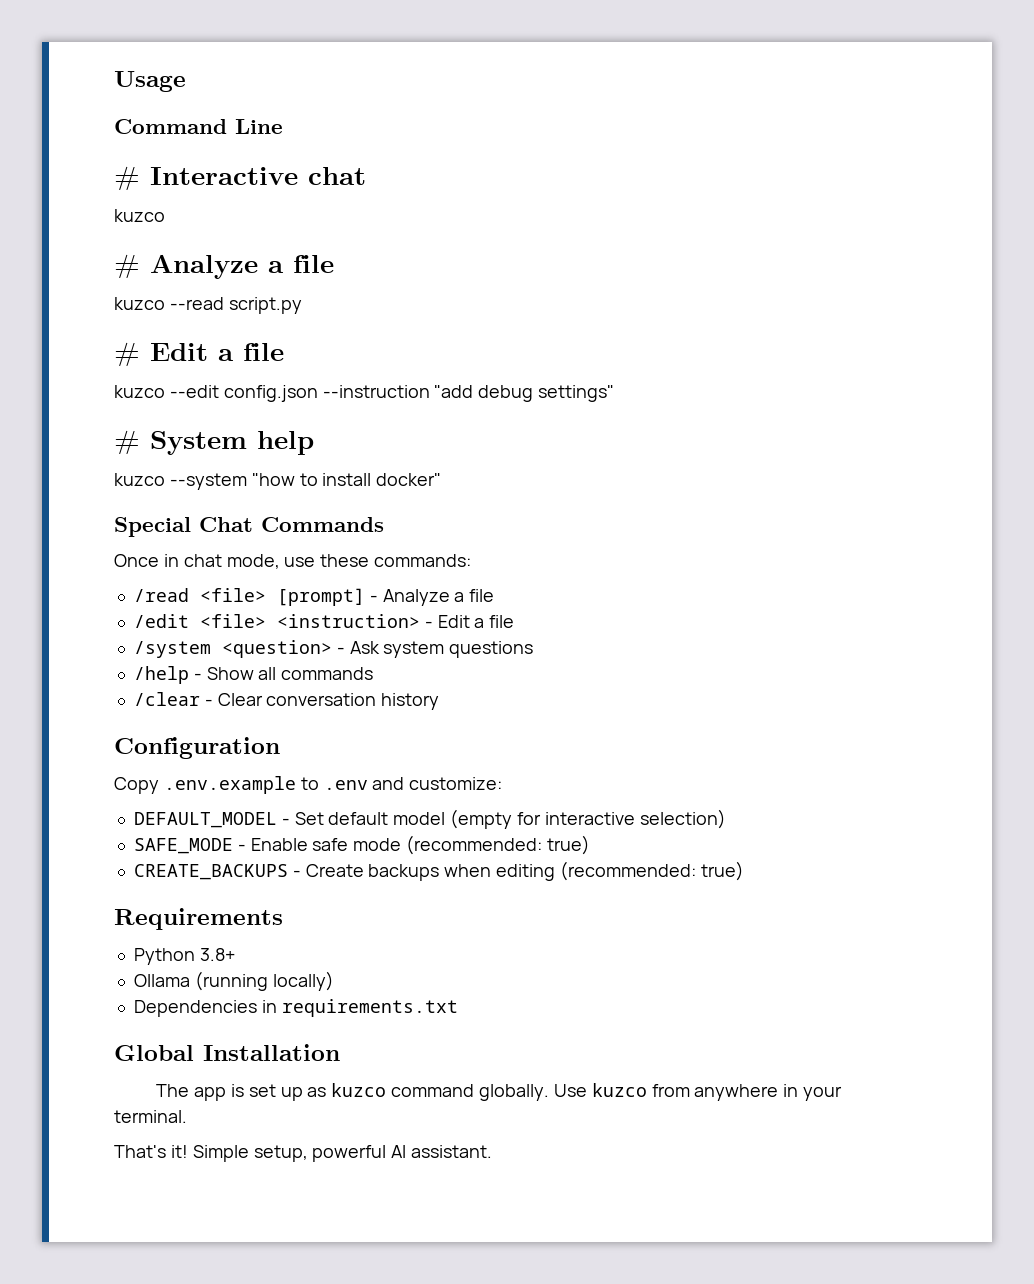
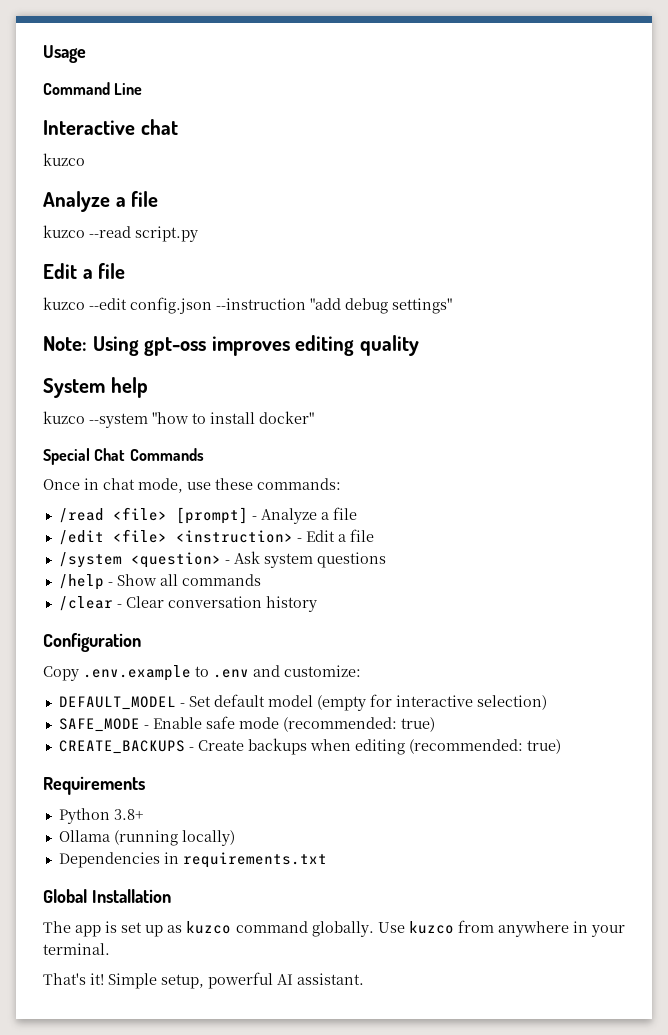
- # Interactive chat
+ Interactive chat
  kuzco
- # Analyze a file
+ Analyze a file
  kuzco --read script.py
- # Edit a file
+ Edit a file
- # System help
+ Note: Using gpt-oss improves editing quality
+ System help

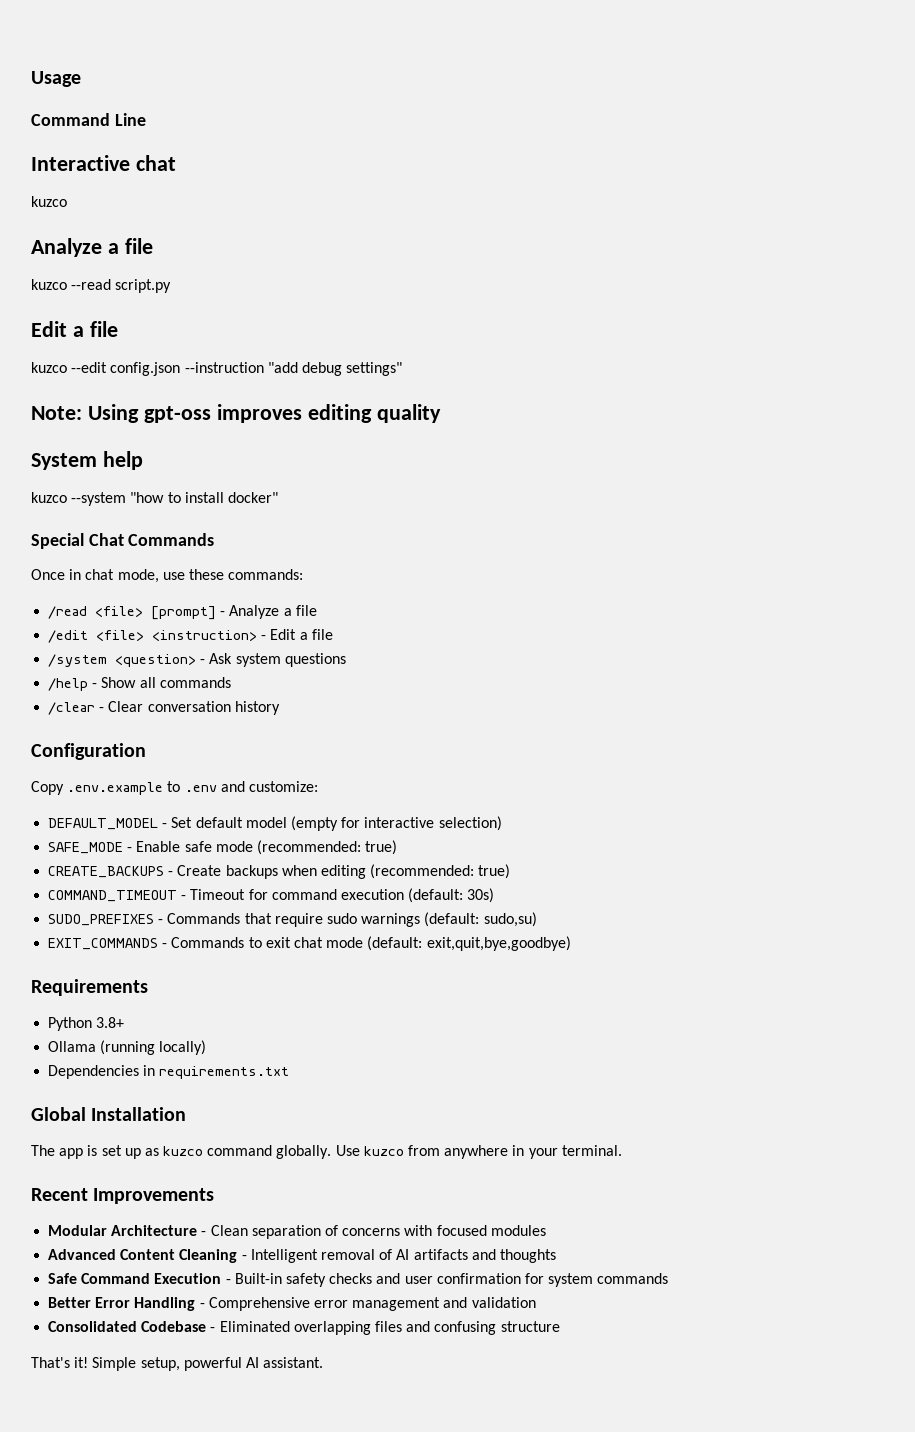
+ COMMAND_TIMEOUT - Timeout for command execution (default: 30s)
+ SUDO_PREFIXES - Commands that require sudo warnings (default: sudo,su)
+ EXIT_COMMANDS - Commands to exit chat mode (default: exit,quit,bye,goodbye)
+ Recent Improvements
+ Modular Architecture - Clean separation of concerns with focused modules
+ Advanced Content Cleaning - Intelligent removal of AI artifacts and thoughts
+ Safe Command Execution - Built-in safety checks and user confirmation for system commands
+ Better Error Handling - Comprehensive error management and validation
+ Consolidated Codebase - Eliminated overlapping files and confusing structure

